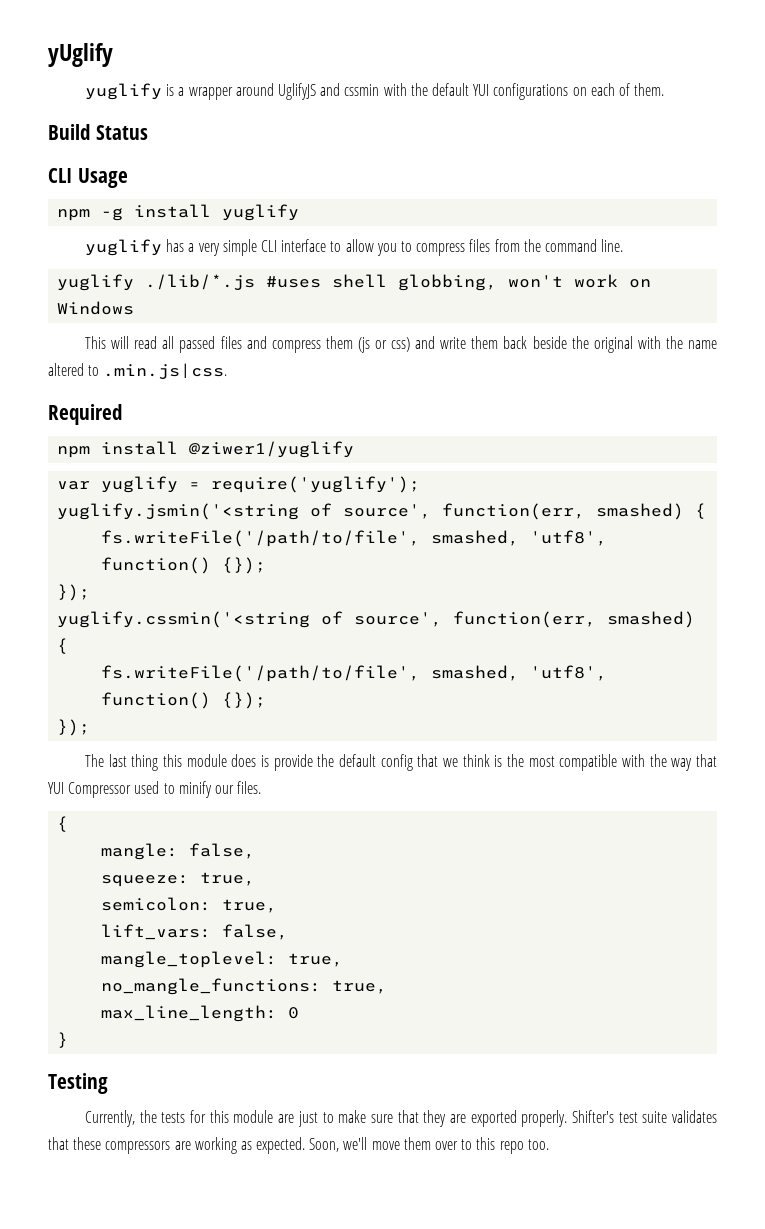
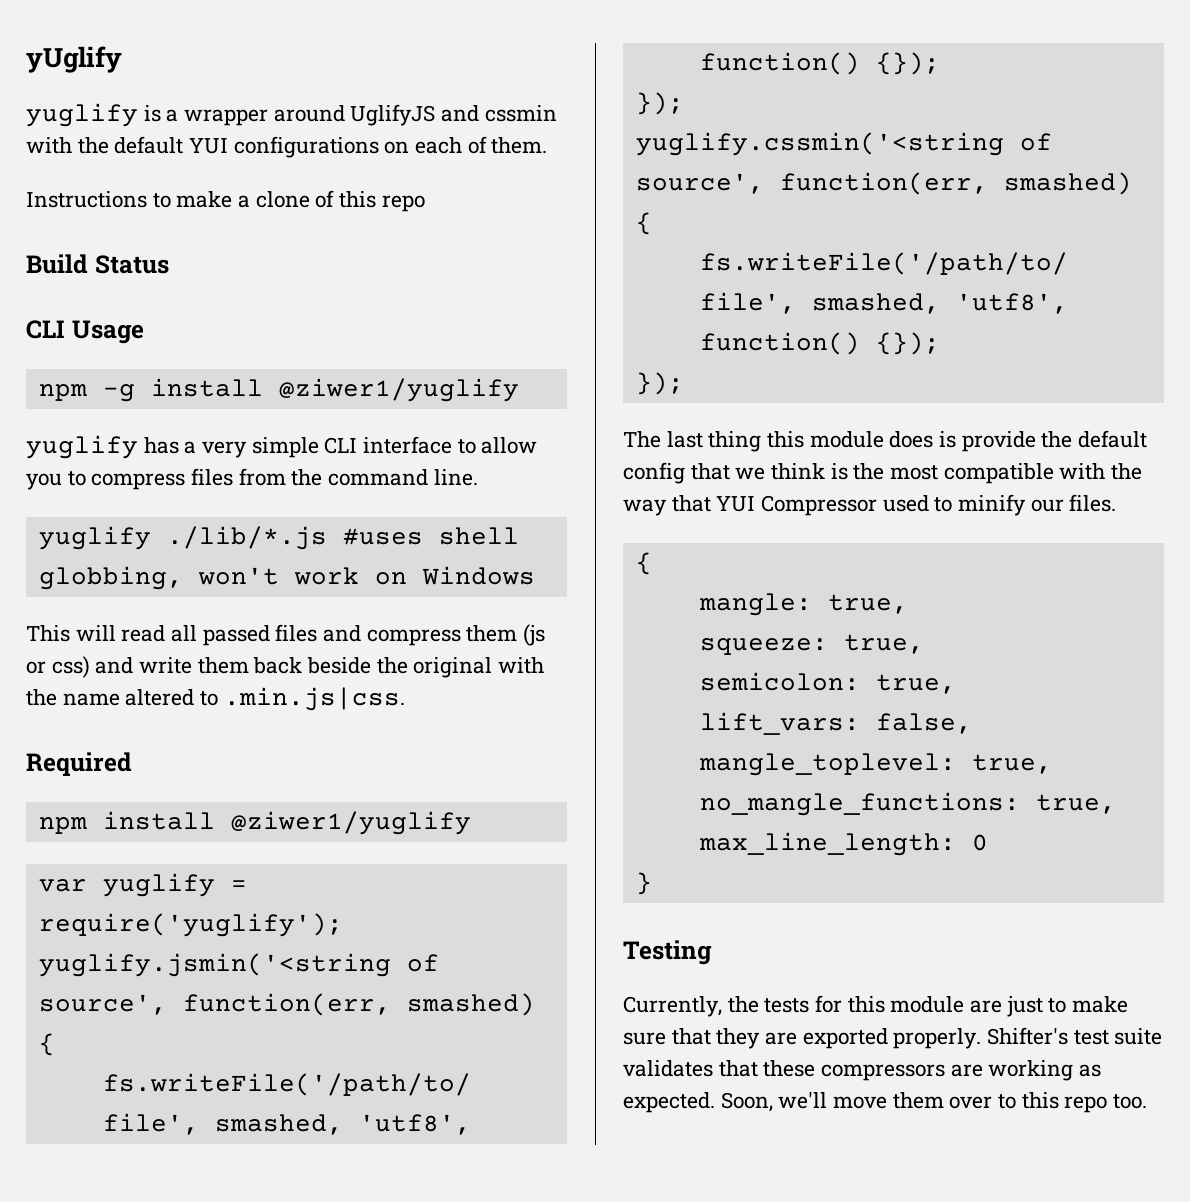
+ Instructions to make a clone of this repo
- npm -g install yuglify
+ npm -g install @ziwer1/yuglify
- mangle: false,
+ mangle: true,

